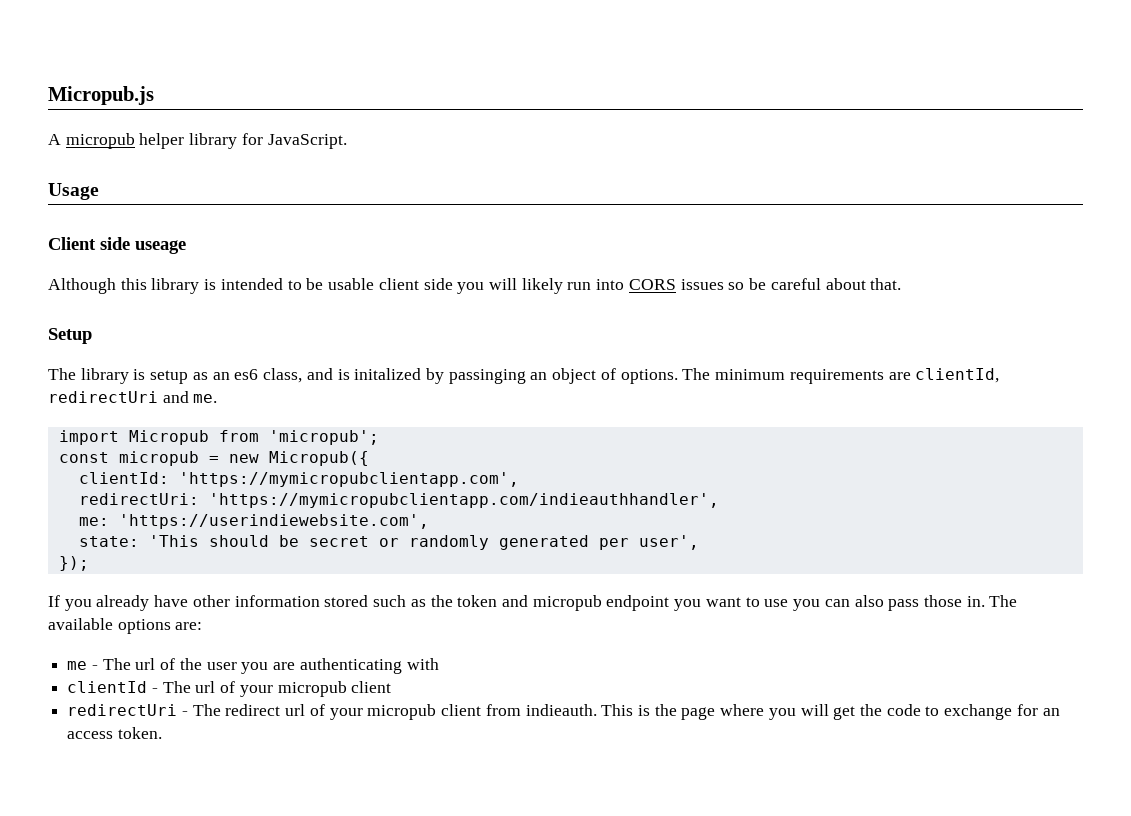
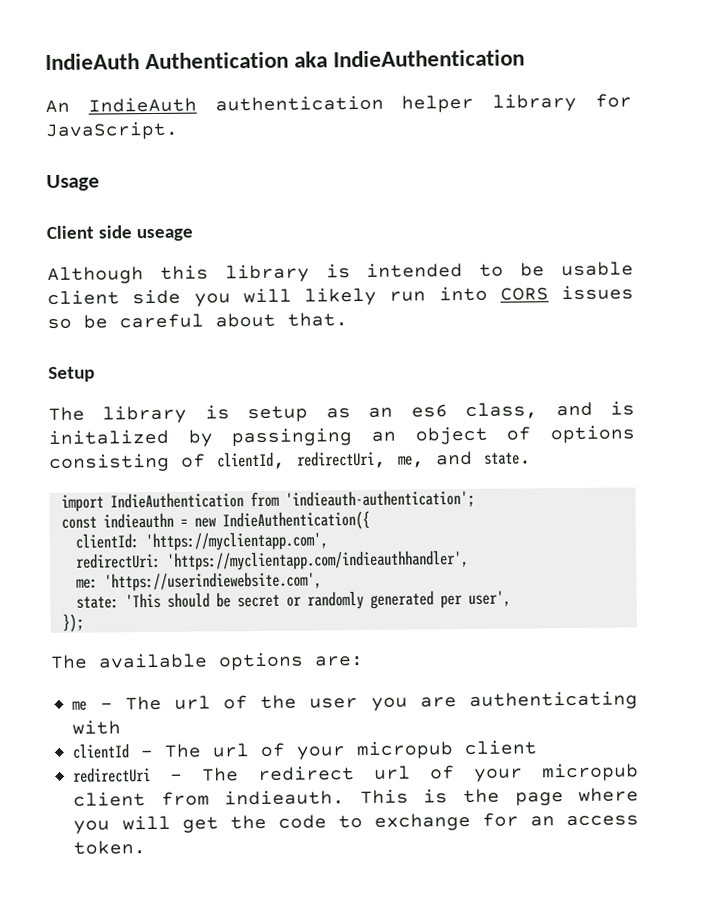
- Micropub.js
- A micropub helper library for JavaScript.
+ IndieAuth Authentication aka IndieAuthentication
+ An IndieAuth authentication helper library for JavaScript.
- The library is setup as an es6 class, and is initalized by passinging an object of options. The minimum requirements are clientId, redirectUri and me.
- import Micropub from 'micropub';
+ The library is setup as an es6 class, and is initalized by passinging an object of options consisting of clientId, redirectUri, me, and state.
+ import IndieAuthentication from 'indieauth-authentication';
- const micropub = new Micropub({
+ const indieauthn = new IndieAuthentication({
- clientId: 'https://mymicropubclientapp.com',
+ clientId: 'https://myclientapp.com',
- redirectUri: 'https://mymicropubclientapp.com/indieauthhandler',
+ redirectUri: 'https://myclientapp.com/indieauthhandler',
- If you already have other information stored such as the token and micropub endpoint you want to use you can also pass those in.

